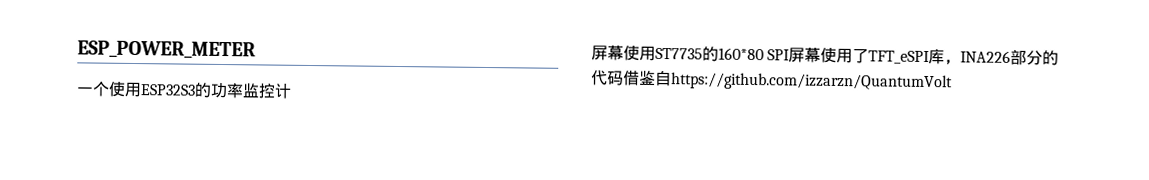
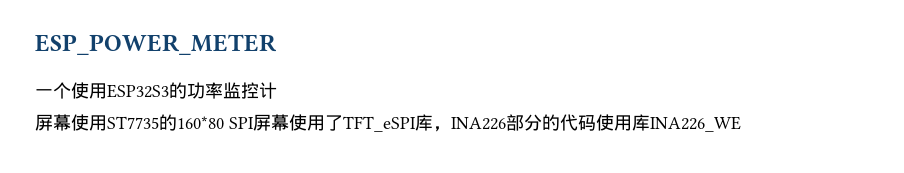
- 屏幕使用ST7735的160*80 SPI屏幕使用了TFT_eSPI库，INA226部分的代码借鉴自https://github.com/izzarzn/QuantumVolt
+ 屏幕使用ST7735的160*80 SPI屏幕使用了TFT_eSPI库，INA226部分的代码使用库INA226_WE

